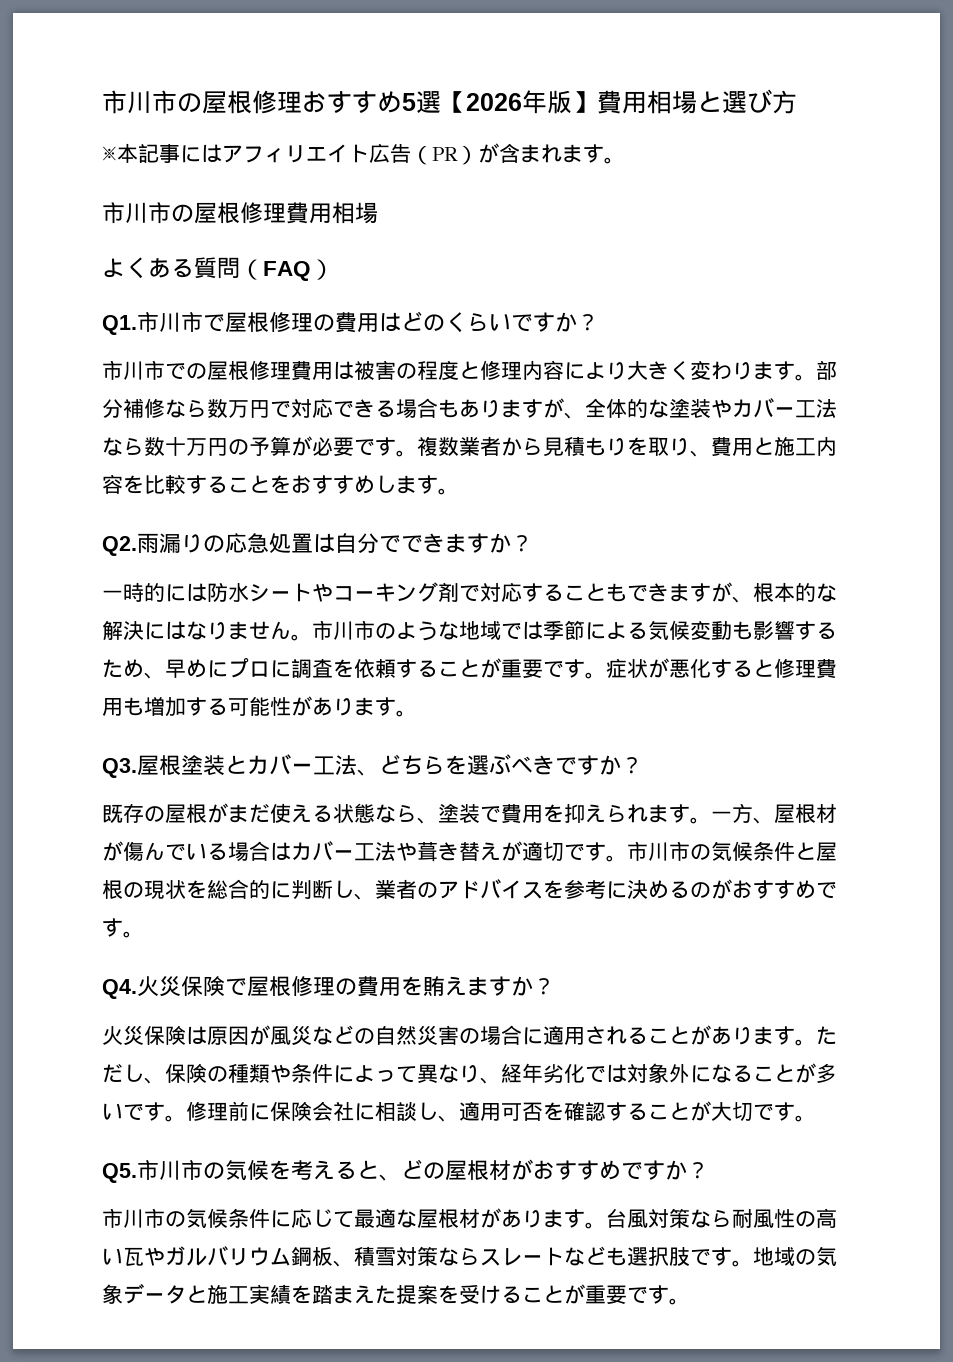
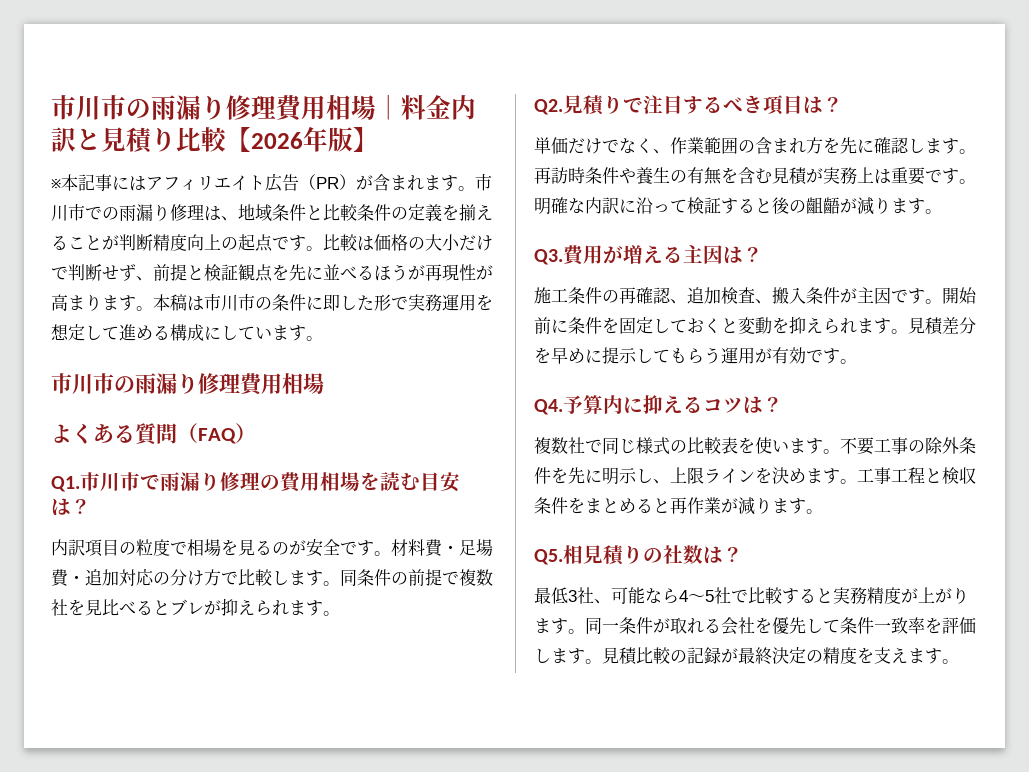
- 市川市の屋根修理おすすめ5選【2026年版】費用相場と選び方
+ 市川市の雨漏り修理費用相場｜料金内訳と見積り比較【2026年版】
- ※本記事にはアフィリエイト広告（PR）が含まれます。
- 市川市の屋根修理費用相場
+ ※本記事にはアフィリエイト広告（PR）が含まれます。市川市での雨漏り修理は、地域条件と比較条件の定義を揃えることが判断精度向上の起点です。比較は価格の大小だけで判断せず、前提と検証観点を先に並べるほうが再現性が高まります。本稿は市川市の条件に即した形で実務運用を想定して進める構成にしています。
+ 市川市の雨漏り修理費用相場
- Q1.市川市で屋根修理の費用はどのくらいですか？
- 市川市での屋根修理費用は被害の程度と修理内容により大きく変わります。部分補修なら数万円で対応できる場合もありますが、全体的な塗装やカバー工法なら数十万円の予算が必要です。複数業者から見積もりを取り、費用と施工内容を比較することをおすすめします。
- Q2.雨漏りの応急処置は自分でできますか？
- 一時的には防水シートやコーキング剤で対応することもできますが、根本的な解決にはなりません。市川市のような地域では季節による気候変動も影響するため、早めにプロに調査を依頼することが重要です。症状が悪化すると修理費用も増加する可能性があります。
- Q3.屋根塗装とカバー工法、どちらを選ぶべきですか？
- 既存の屋根がまだ使える状態なら、塗装で費用を抑えられます。一方、屋根材が傷んでいる場合はカバー工法や葺き替えが適切です。市川市の気候条件と屋根の現状を総合的に判断し、業者のアドバイスを参考に決めるのがおすすめです。
- Q4.火災保険で屋根修理の費用を賄えますか？
- 火災保険は原因が風災などの自然災害の場合に適用されることがあります。ただし、保険の種類や条件によって異なり、経年劣化では対象外になることが多いです。修理前に保険会社に相談し、適用可否を確認することが大切です。
- Q5.市川市の気候を考えると、どの屋根材がおすすめですか？
- 市川市の気候条件に応じて最適な屋根材があります。台風対策なら耐風性の高い瓦やガルバリウム鋼板、積雪対策ならスレートなども選択肢です。地域の気象データと施工実績を踏まえた提案を受けることが重要です。
+ Q1.市川市で雨漏り修理の費用相場を読む目安は？
+ 内訳項目の粒度で相場を見るのが安全です。材料費・足場費・追加対応の分け方で比較します。同条件の前提で複数社を見比べるとブレが抑えられます。
+ Q2.見積りで注目するべき項目は？
+ 単価だけでなく、作業範囲の含まれ方を先に確認します。再訪時条件や養生の有無を含む見積が実務上は重要です。明確な内訳に沿って検証すると後の齟齬が減ります。
+ Q3.費用が増える主因は？
+ 施工条件の再確認、追加検査、搬入条件が主因です。開始前に条件を固定しておくと変動を抑えられます。見積差分を早めに提示してもらう運用が有効です。
+ Q4.予算内に抑えるコツは？
+ 複数社で同じ様式の比較表を使います。不要工事の除外条件を先に明示し、上限ラインを決めます。工事工程と検収条件をまとめると再作業が減ります。
+ Q5.相見積りの社数は？
+ 最低3社、可能なら4〜5社で比較すると実務精度が上がります。同一条件が取れる会社を優先して条件一致率を評価します。見積比較の記録が最終決定の精度を支えます。

